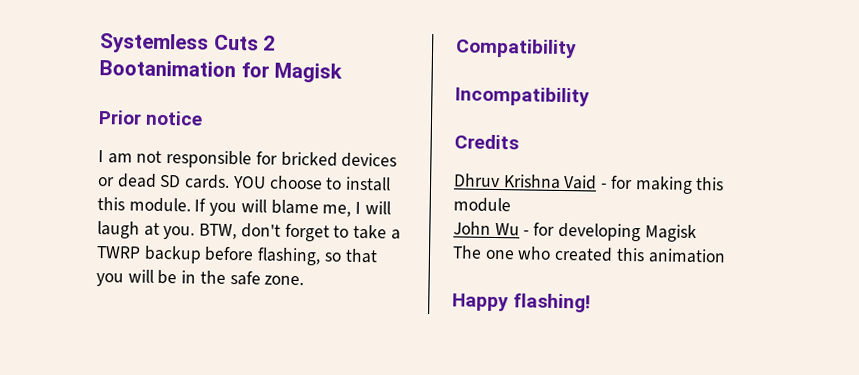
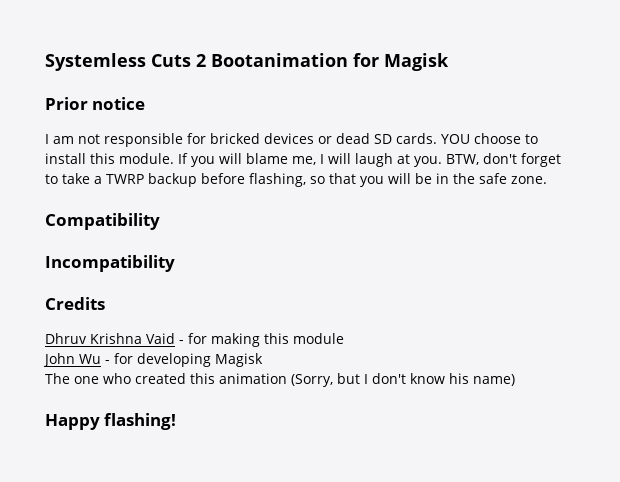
- The one who created this animation
+ The one who created this animation (Sorry, but I don't know his name)

